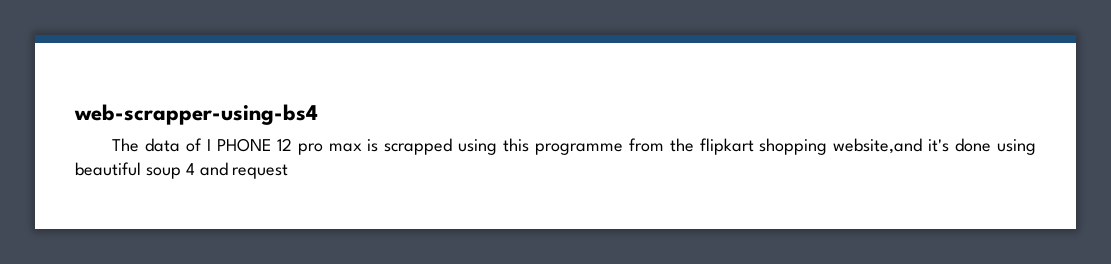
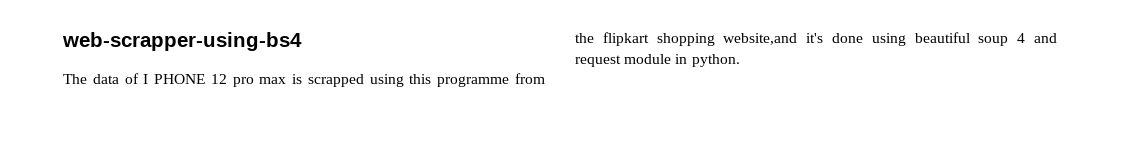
- The data of I PHONE 12 pro max is scrapped using this programme from the flipkart shopping website,and it's done using beautiful soup 4 and request
+ The data of I PHONE 12 pro max is scrapped using this programme from the flipkart shopping website,and it's done using beautiful soup 4 and request module in python.

